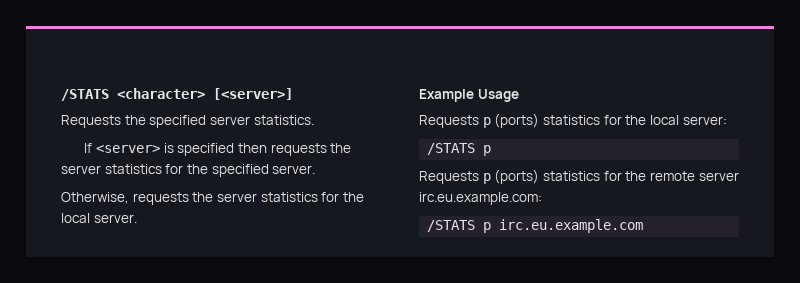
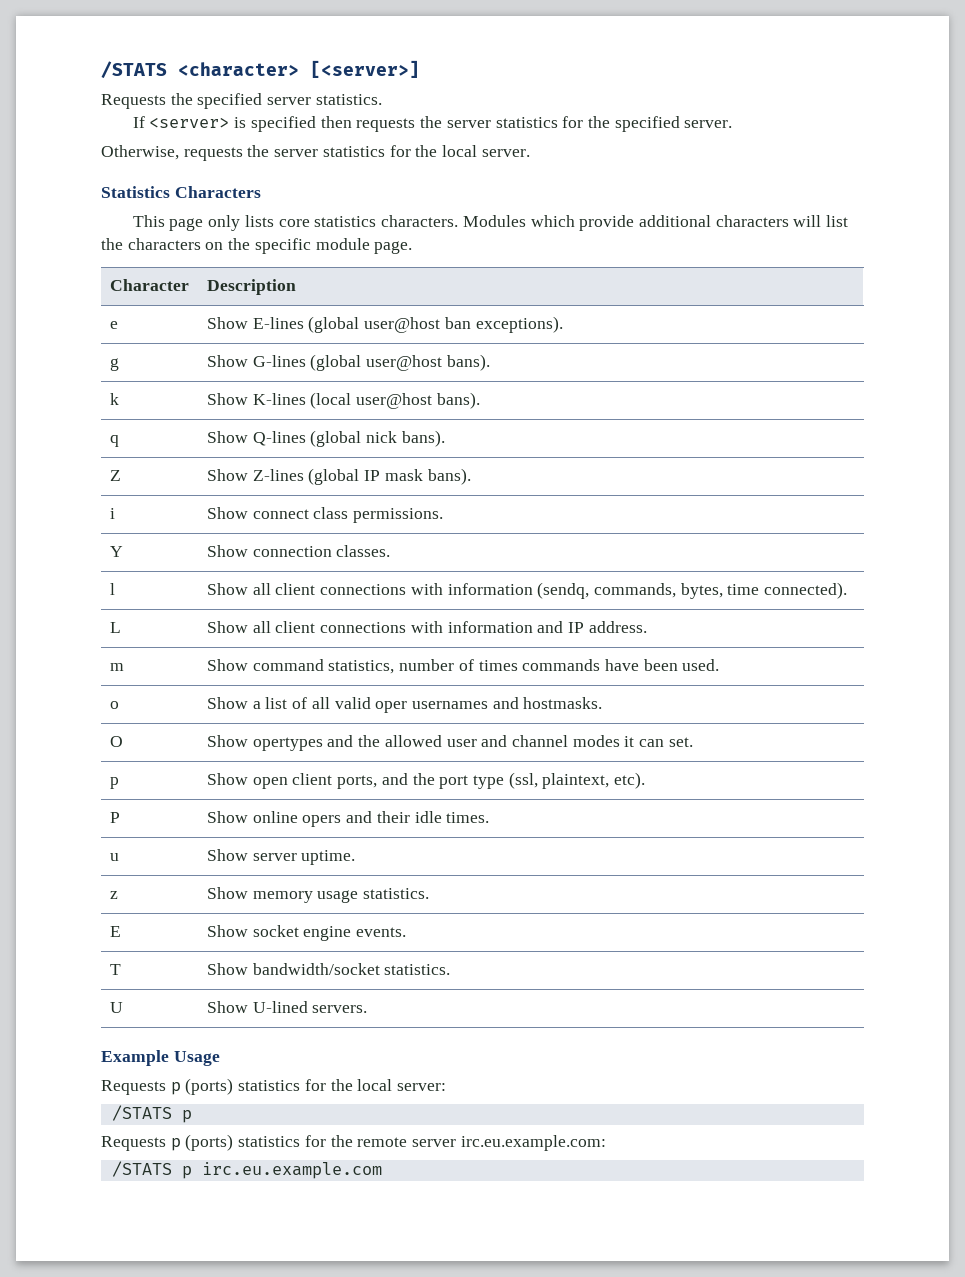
+ Statistics Characters
+ This page only lists core statistics characters. Modules which provide additional characters will list the characters on the specific module page.
+ Character | Description
+ e | Show E-lines (global user@host ban exceptions).
+ g | Show G-lines (global user@host bans).
+ k | Show K-lines (local user@host bans).
+ q | Show Q-lines (global nick bans).
+ Z | Show Z-lines (global IP mask bans).
+ i | Show connect class permissions.
+ Y | Show connection classes.
+ l | Show all client connections with information (sendq, commands, bytes, time connected).
+ L | Show all client connections with information and IP address.
+ m | Show command statistics, number of times commands have been used.
+ o | Show a list of all valid oper usernames and hostmasks.
+ O | Show opertypes and the allowed user and channel modes it can set.
+ p | Show open client ports, and the port type (ssl, plaintext, etc).
+ P | Show online opers and their idle times.
+ u | Show server uptime.
+ z | Show memory usage statistics.
+ E | Show socket engine events.
+ T | Show bandwidth/socket statistics.
+ U | Show U-lined servers.

